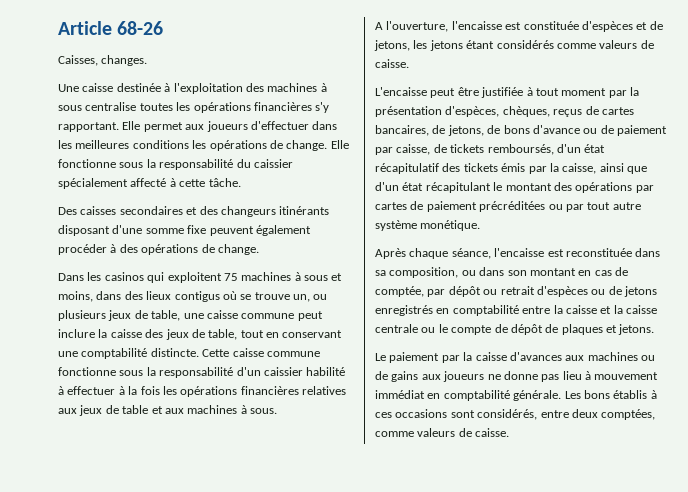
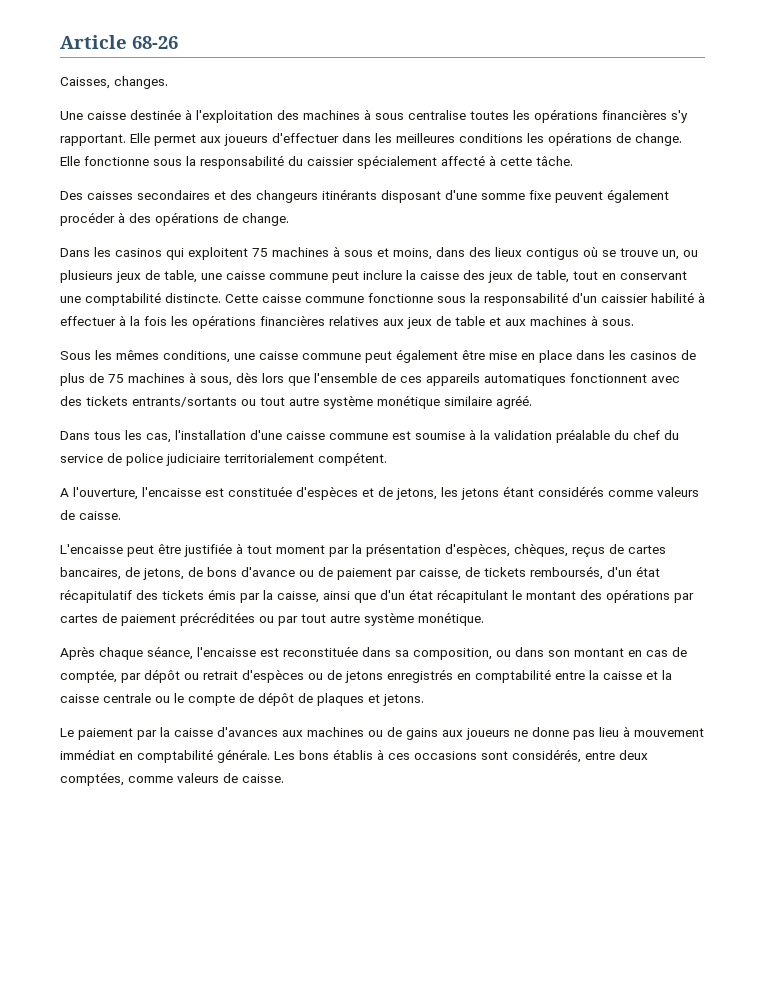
+ Sous les mêmes conditions, une caisse commune peut également être mise en place dans les casinos de plus de 75 machines à sous, dès lors que l'ensemble de ces appareils automatiques fonctionnent avec des tickets entrants/sortants ou tout autre système monétique similaire agréé.
+ Dans tous les cas, l'installation d'une caisse commune est soumise à la validation préalable du chef du service de police judiciaire territorialement compétent.

